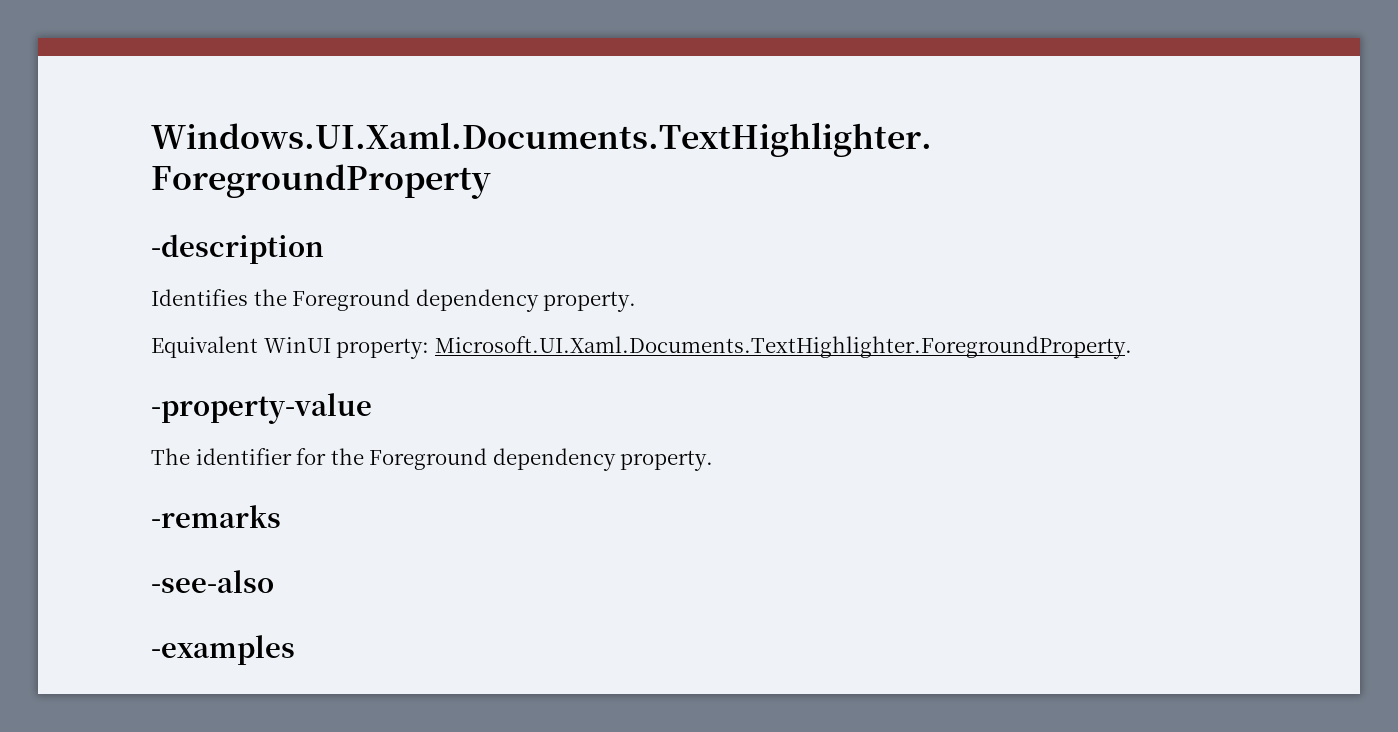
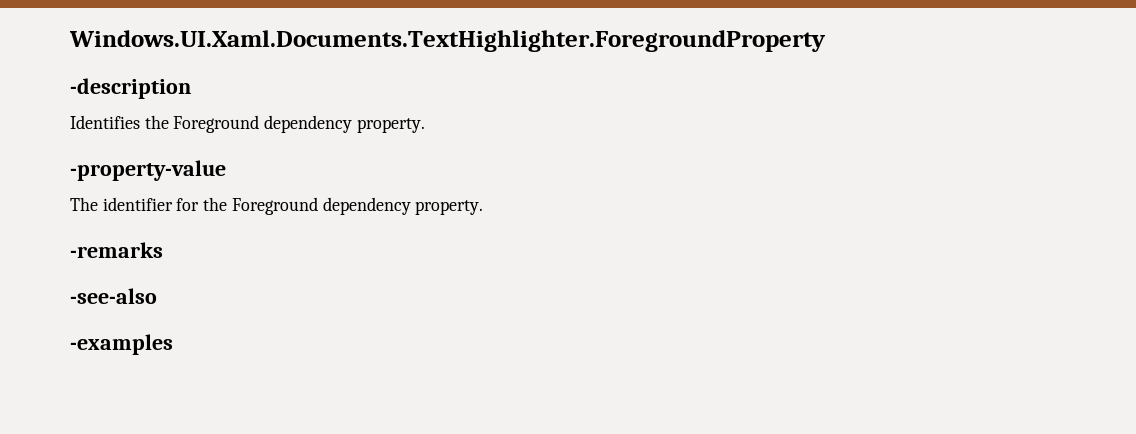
- Equivalent WinUI property: Microsoft.UI.Xaml.Documents.TextHighlighter.ForegroundProperty.

